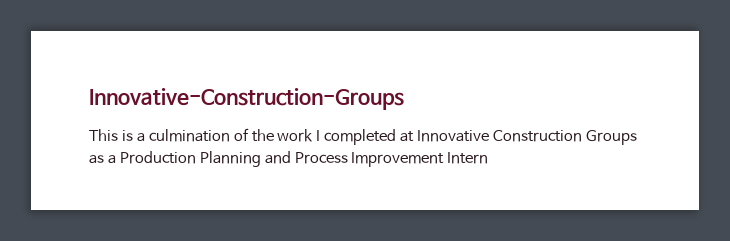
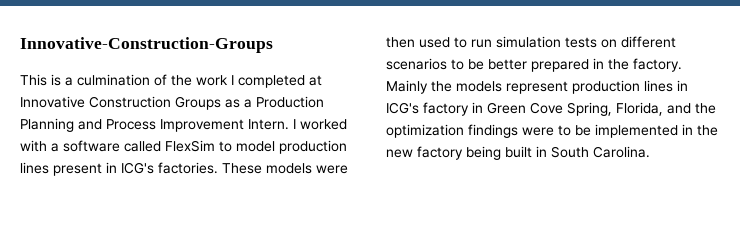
- This is a culmination of the work I completed at Innovative Construction Groups as a Production Planning and Process Improvement Intern
+ This is a culmination of the work I completed at Innovative Construction Groups as a Production Planning and Process Improvement Intern. I worked with a software called FlexSim to model production lines present in ICG's factories. These models were then used to run simulation tests on different scenarios to be better prepared in the factory. Mainly the models represent production lines in ICG's factory in Green Cove Spring, Florida, and the optimization findings were to be implemented in the new factory being built in South Carolina.

